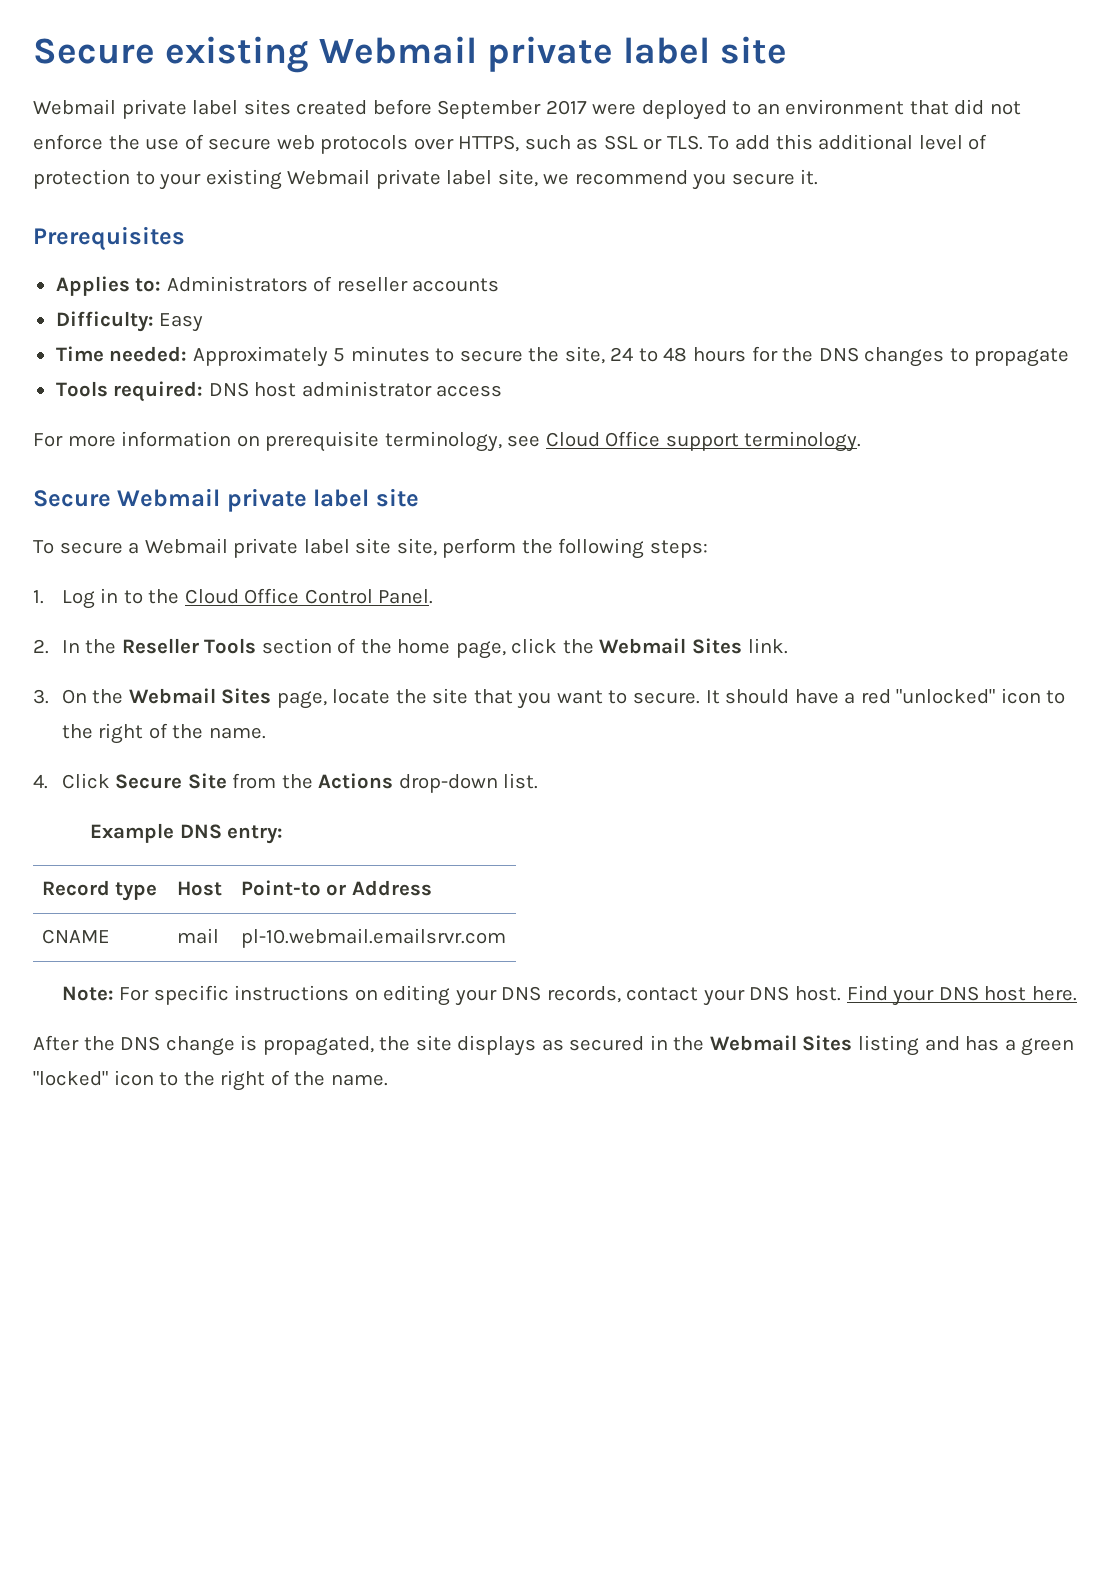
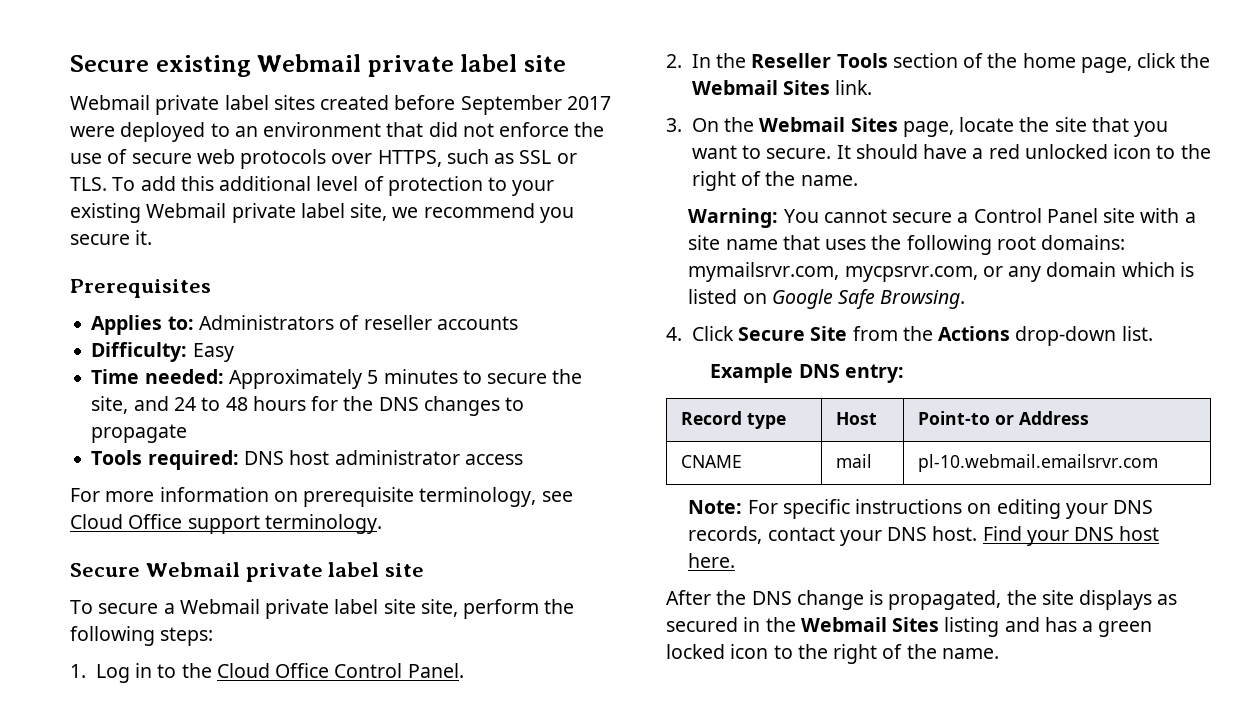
- Time needed: Approximately 5 minutes to secure the site, 24 to 48 hours for the DNS changes to propagate
+ Time needed: Approximately 5 minutes to secure the site, and 24 to 48 hours for the DNS changes to propagate
- It should have a red "unlocked" icon to the right of the name.
+ It should have a red unlocked icon to the right of the name.
+ Warning: You cannot secure a Control Panel site with a site name that uses the following root domains: mymailsrvr.com, mycpsrvr.com, or any domain which is listed on Google Safe Browsing.
- After the DNS change is propagated, the site displays as secured in the Webmail Sites listing and has a green "locked" icon to the right of the name.
+ After the DNS change is propagated, the site displays as secured in the Webmail Sites listing and has a green locked icon to the right of the name.

